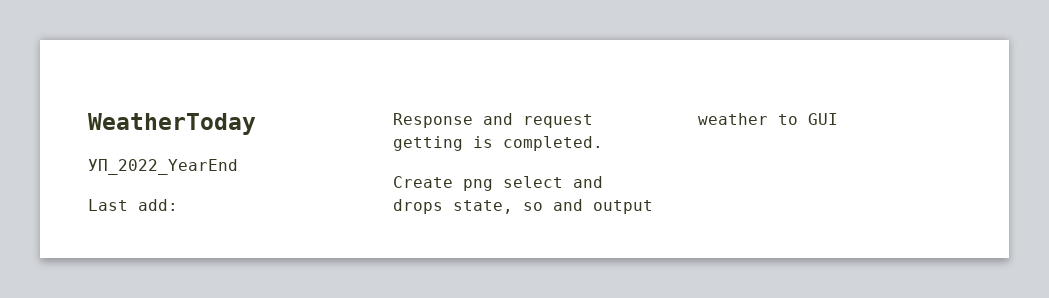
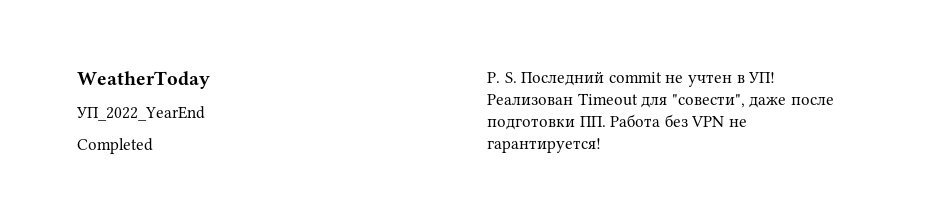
- Last add:
- Response and request getting is completed.
- Create png select and drops state, so and output weather to GUI
+ Completed
+ P. S. Последний commit не учтен в УП! Реализован Timeout для "совести", даже после подготовки ПП. Работа без VPN не гарантируется!

